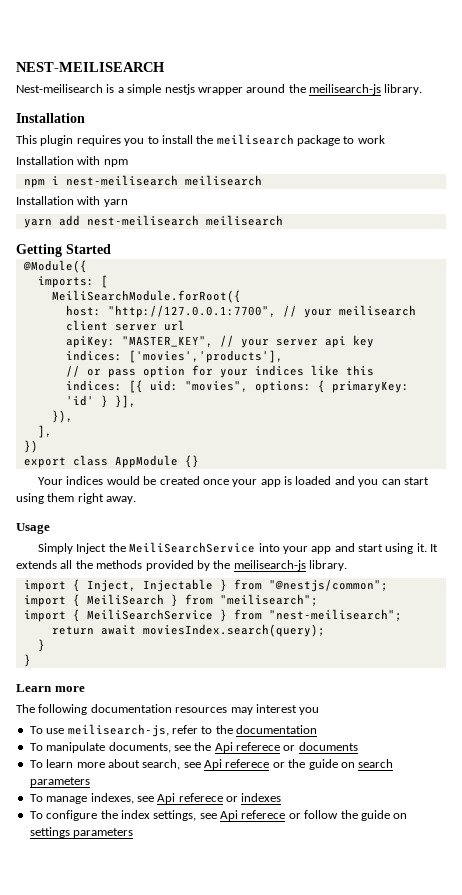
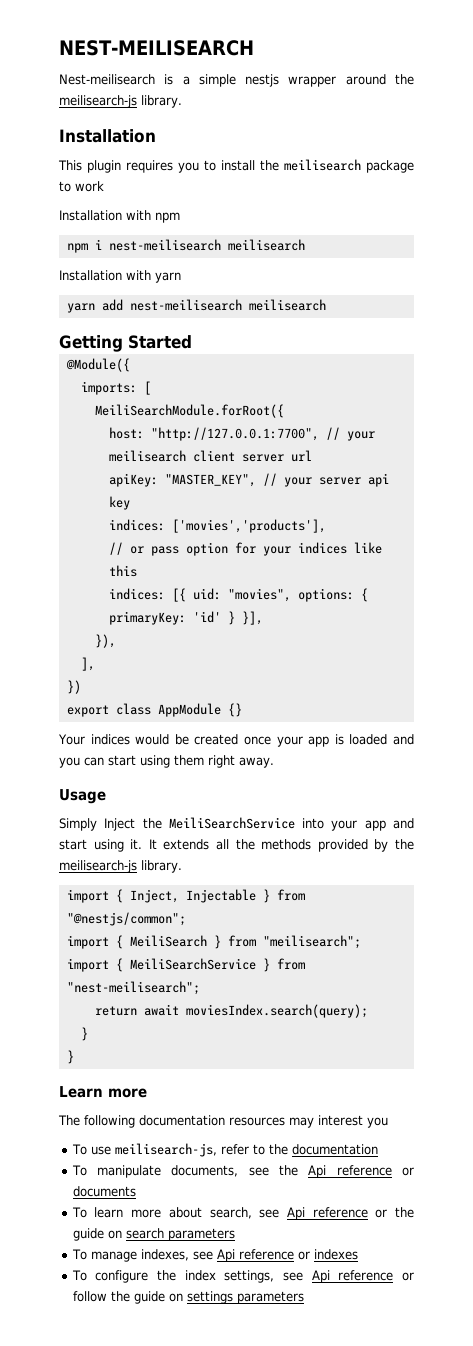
- To manipulate documents, see the Api referece or documents
+ To manipulate documents, see the Api reference or documents
- To learn more about search, see Api referece or the guide on search parameters
+ To learn more about search, see Api reference or the guide on search parameters
- To manage indexes, see Api referece or indexes
+ To manage indexes, see Api reference or indexes
- To configure the index settings, see Api referece or follow the guide on settings parameters
+ To configure the index settings, see Api reference or follow the guide on settings parameters

